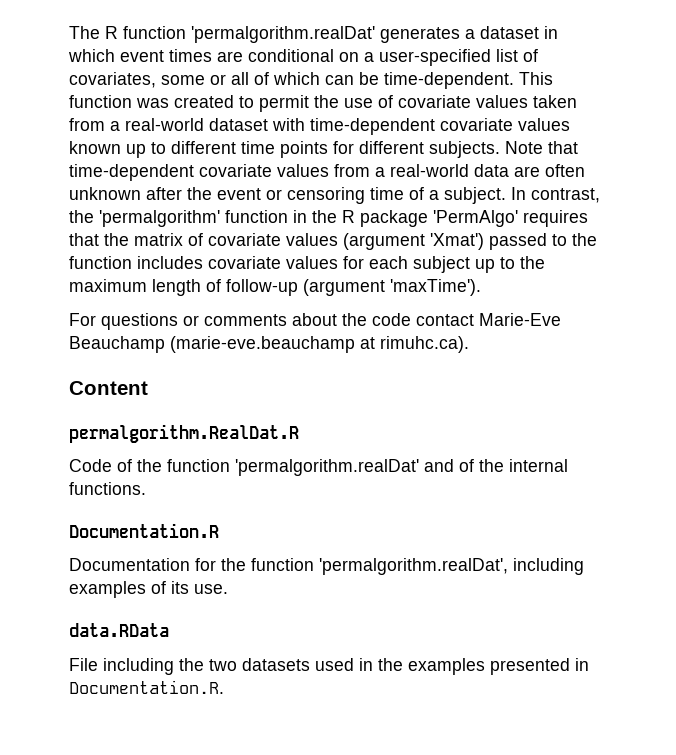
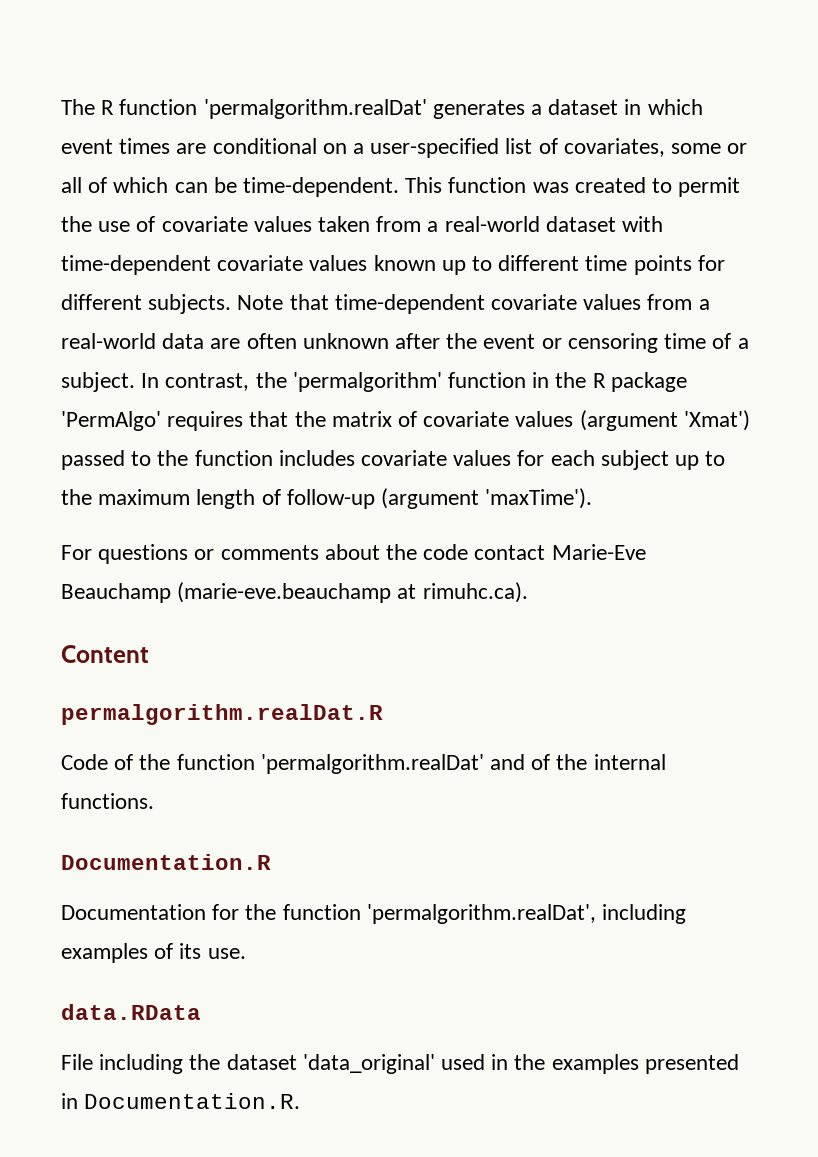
- permalgorithm.RealDat.R
+ permalgorithm.realDat.R
- File including the two datasets used in the examples presented in Documentation.R.
+ File including the dataset 'data_original' used in the examples presented in Documentation.R.

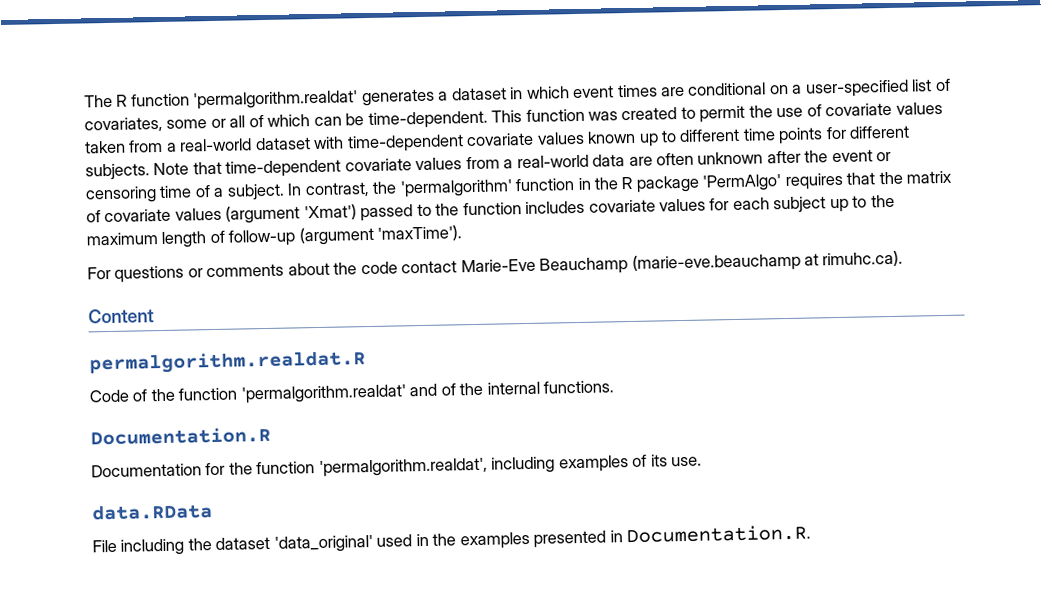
- The R function 'permalgorithm.realDat' generates a dataset in which event times are conditional on a user-specified list of covariates, some or all of which can be time-dependent.
+ The R function 'permalgorithm.realdat' generates a dataset in which event times are conditional on a user-specified list of covariates, some or all of which can be time-dependent.
- permalgorithm.realDat.R
+ permalgorithm.realdat.R
- Code of the function 'permalgorithm.realDat' and of the internal functions.
+ Code of the function 'permalgorithm.realdat' and of the internal functions.
- Documentation for the function 'permalgorithm.realDat', including examples of its use.
+ Documentation for the function 'permalgorithm.realdat', including examples of its use.

